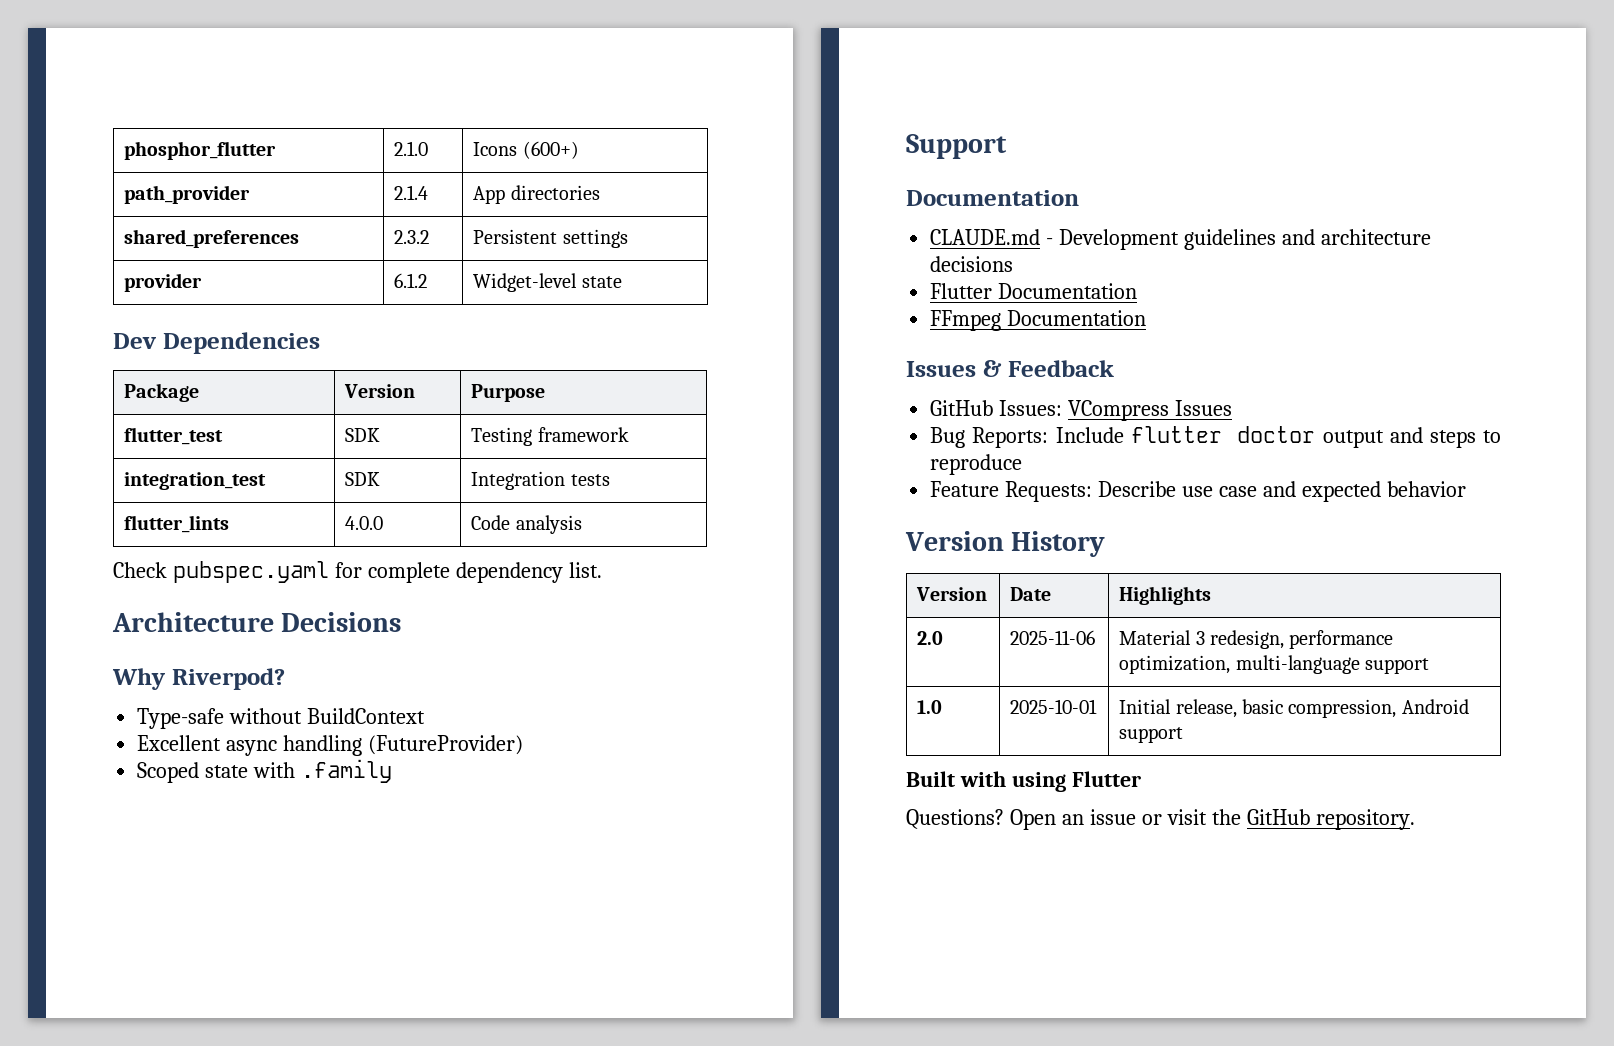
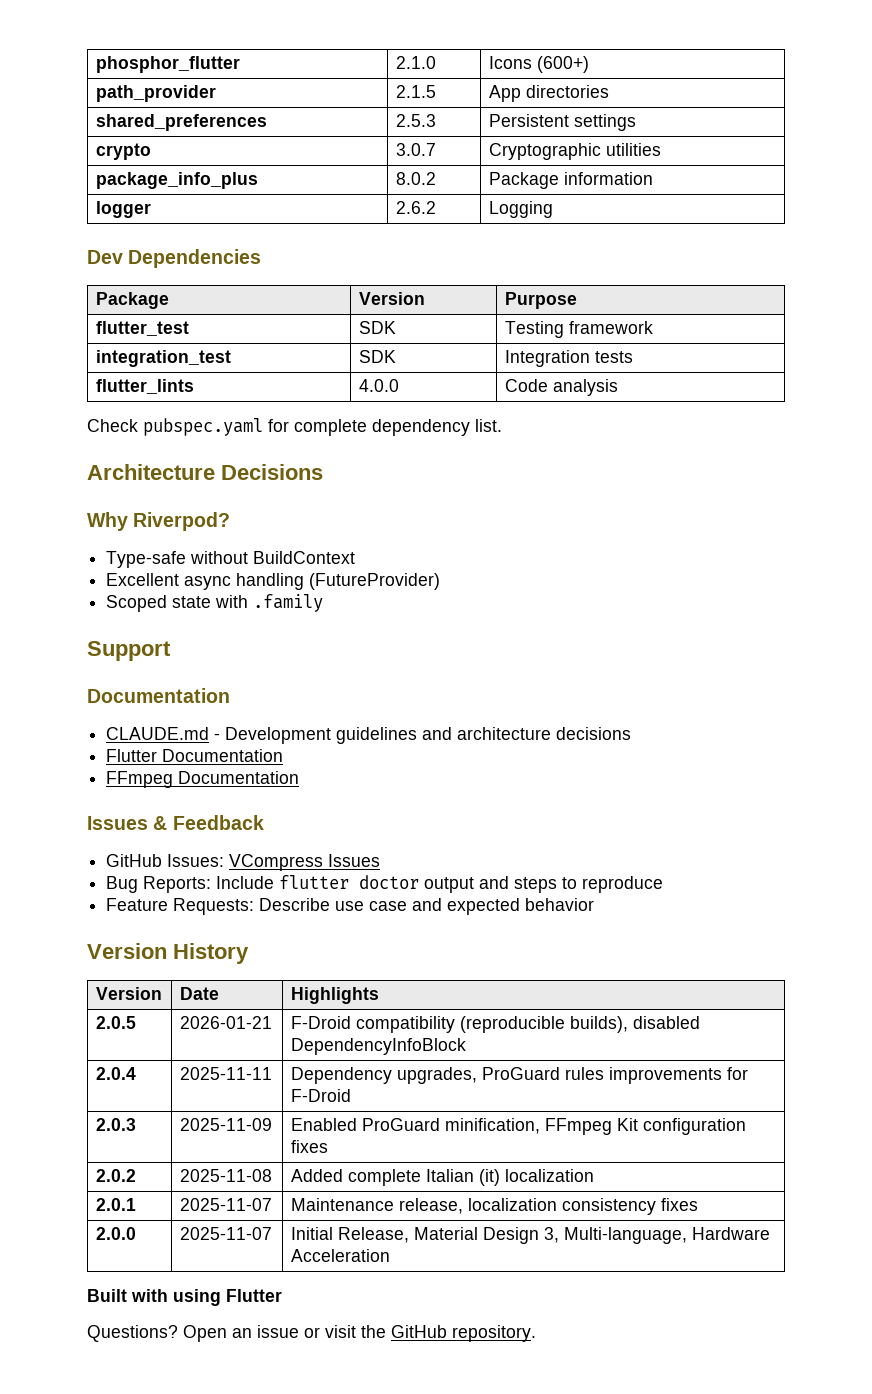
- path_provider | 2.1.4 | App directories
+ path_provider | 2.1.5 | App directories
- shared_preferences | 2.3.2 | Persistent settings
+ shared_preferences | 2.5.3 | Persistent settings
- provider | 6.1.2 | Widget-level state
+ crypto | 3.0.7 | Cryptographic utilities
+ package_info_plus | 8.0.2 | Package information
+ logger | 2.6.2 | Logging
- 2.0 | 2025-11-06 | Material 3 redesign, performance optimization, multi-language support
- 1.0 | 2025-10-01 | Initial release, basic compression, Android support
+ 2.0.5 | 2026-01-21 | F-Droid compatibility (reproducible builds), disabled DependencyInfoBlock
+ 2.0.4 | 2025-11-11 | Dependency upgrades, ProGuard rules improvements for F-Droid
+ 2.0.3 | 2025-11-09 | Enabled ProGuard minification, FFmpeg Kit configuration fixes
+ 2.0.2 | 2025-11-08 | Added complete Italian (it) localization
+ 2.0.1 | 2025-11-07 | Maintenance release, localization consistency fixes
+ 2.0.0 | 2025-11-07 | Initial Release, Material Design 3, Multi-language, Hardware Acceleration

